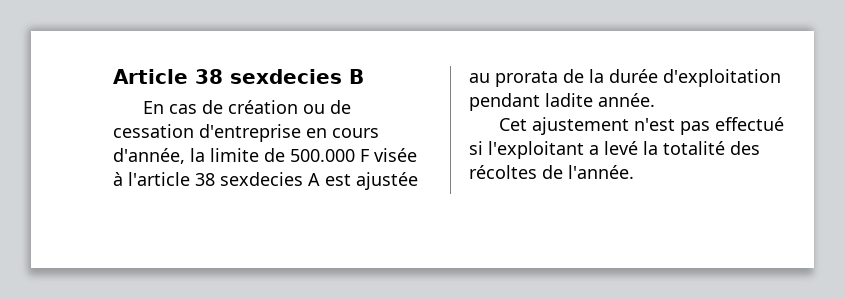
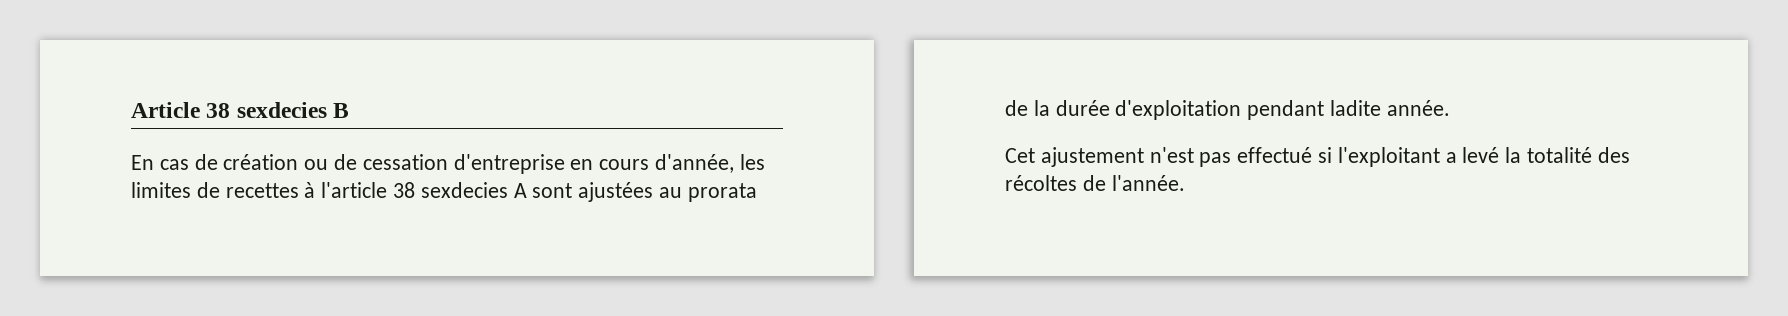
- En cas de création ou de cessation d'entreprise en cours d'année, la limite de 500.000 F visée à l'article 38 sexdecies A est ajustée au prorata de la durée d'exploitation pendant ladite année.
+ En cas de création ou de cessation d'entreprise en cours d'année, les limites de recettes à l'article 38 sexdecies A sont ajustées au prorata de la durée d'exploitation pendant ladite année.

